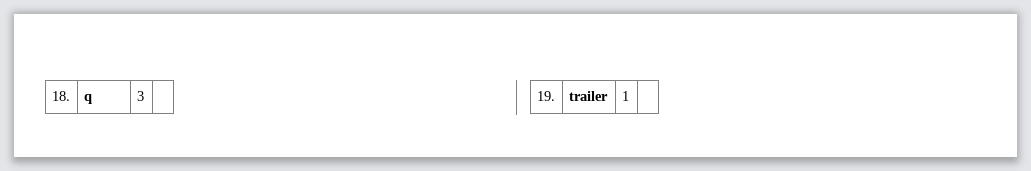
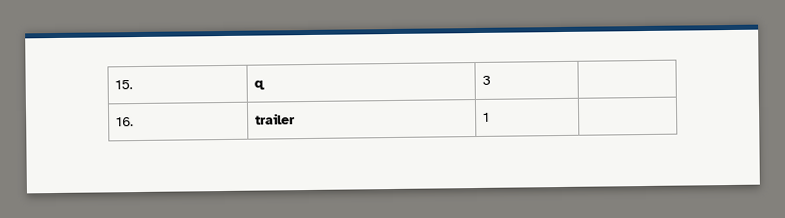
- 18. | q | 3 |
+ 15. | q | 3 |
- 19. | trailer | 1 |
+ 16. | trailer | 1 |

